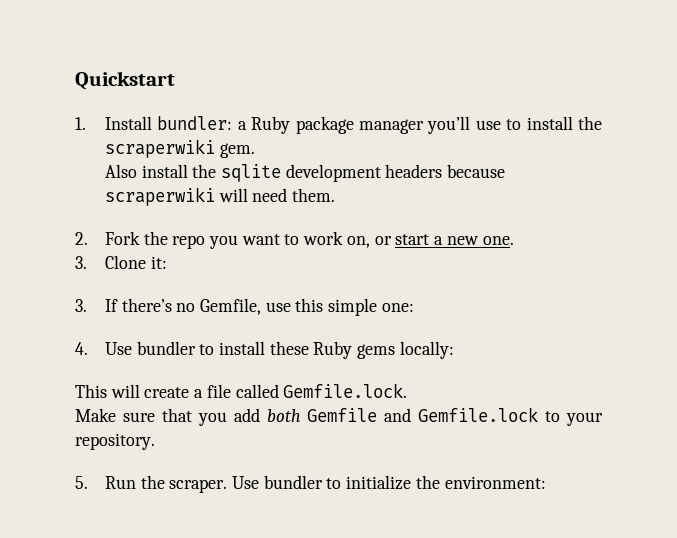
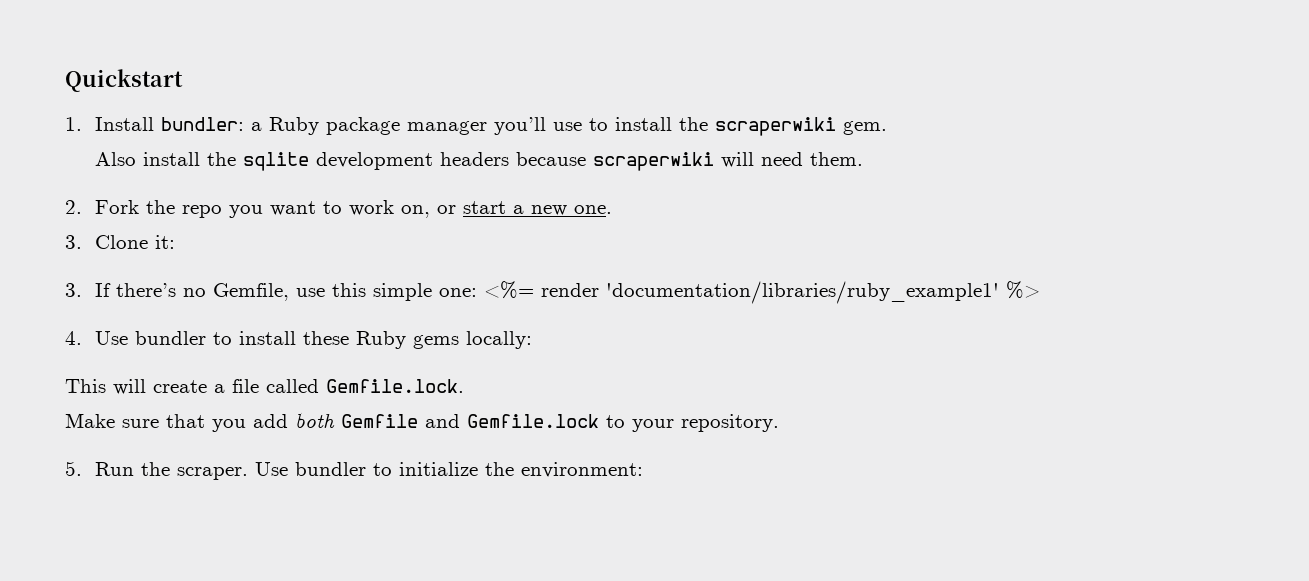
- 3. If there’s no Gemfile, use this simple one:
+ 3. If there’s no Gemfile, use this simple one: <%= render 'documentation/libraries/ruby_example1' %>

